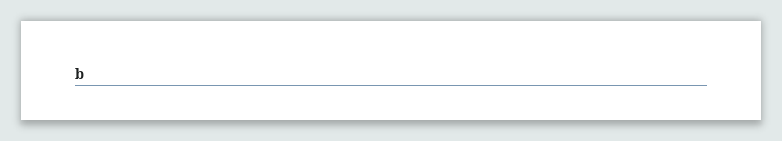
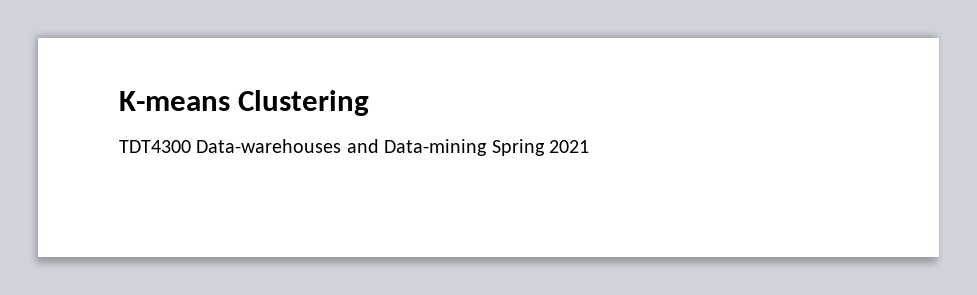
- b
+ K-means Clustering
+ TDT4300 Data-warehouses and Data-mining Spring 2021

